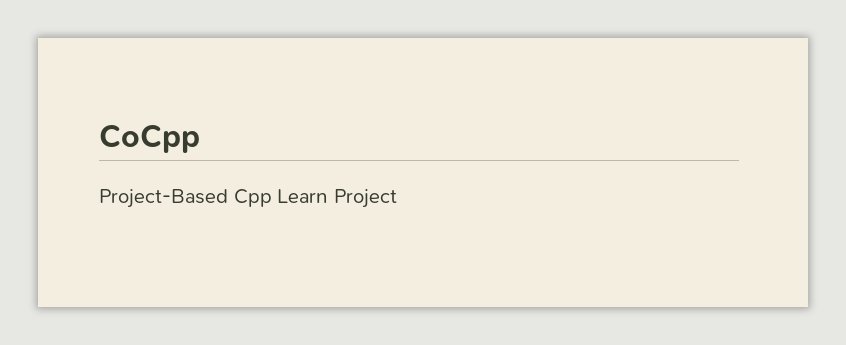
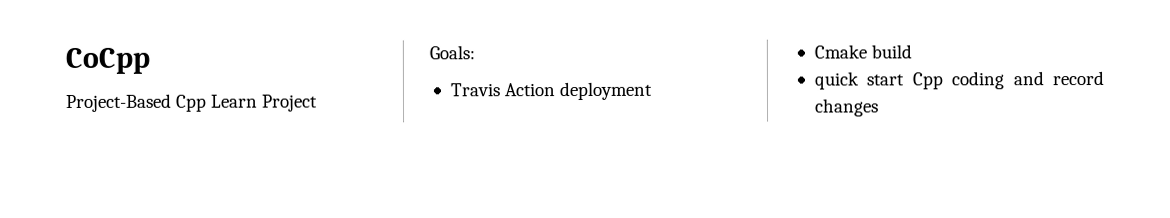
+ Goals:
+ Travis Action deployment
+ Cmake build
+ quick start Cpp coding and record changes

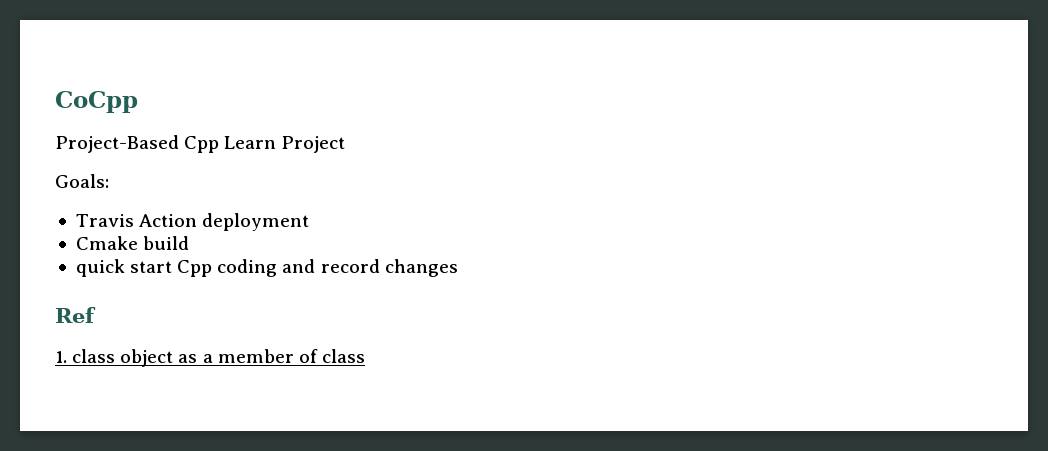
+ Ref
+ 1. class object as a member of class

